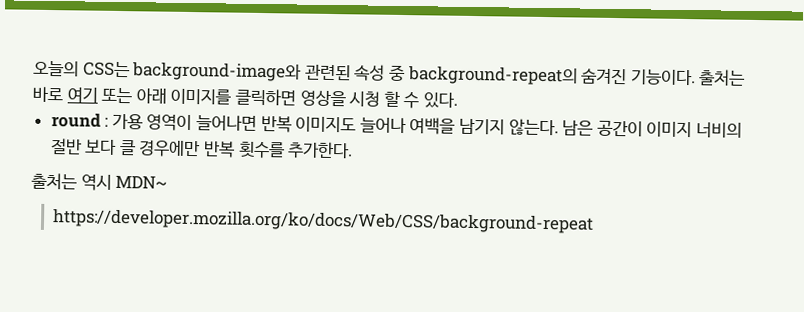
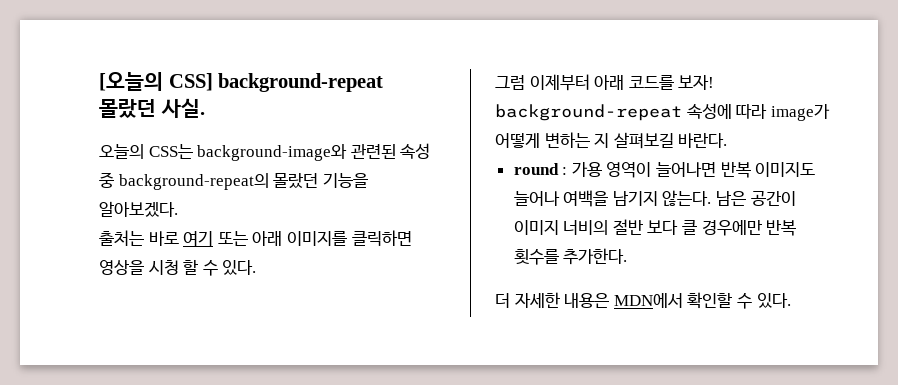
+ [오늘의 CSS] background-repeat 몰랐던 사실.
- 오늘의 CSS는 background-image와 관련된 속성 중 background-repeat의 숨겨진 기능이다. 출처는 바로 여기 또는 아래 이미지를 클릭하면 영상을 시청 할 수 있다.
+ 오늘의 CSS는 background-image와 관련된 속성 중 background-repeat의 몰랐던 기능을 알아보겠다.
+ 출처는 바로 여기 또는 아래 이미지를 클릭하면 영상을 시청 할 수 있다.
+ 그럼 이제부터 아래 코드를 보자! background-repeat 속성에 따라 image가 어떻게 변하는 지 살펴보길 바란다.
- 출처는 역시 MDN~
- https://developer.mozilla.org/ko/docs/Web/CSS/background-repeat
+ 더 자세한 내용은 MDN에서 확인할 수 있다.

